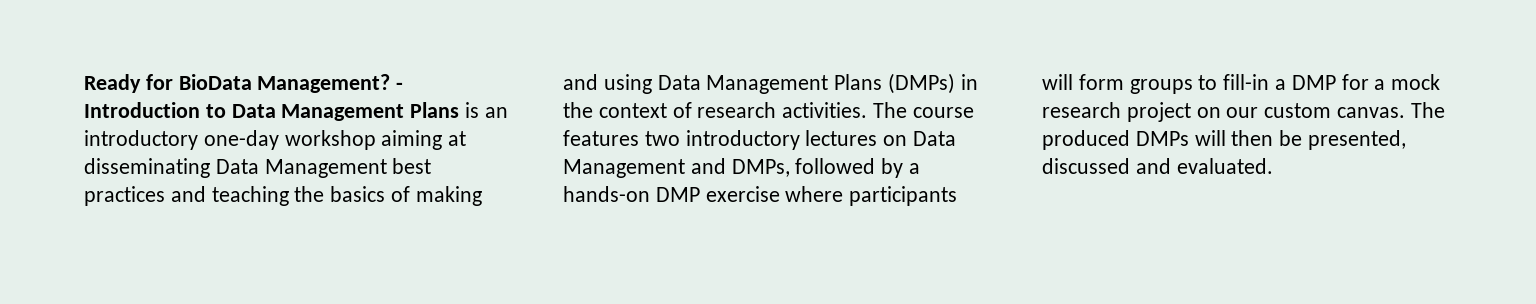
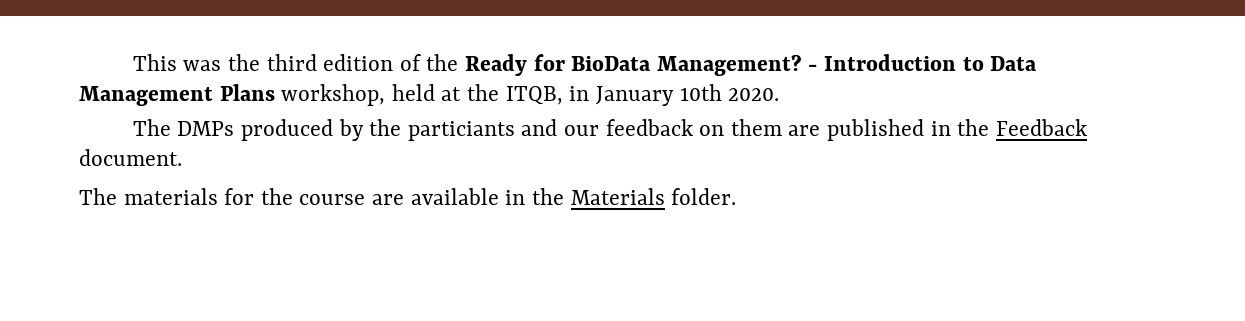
- Ready for BioData Management?
+ This was the third edition of the Ready for BioData Management?
- - Introduction to Data Management Plans is an introductory one-day workshop aiming at disseminating Data Management best practices and teaching the basics of making and using Data Management Plans (DMPs) in the context of research activities. The course features two introductory lectures on Data Management and DMPs, followed by a hands-on DMP exercise where participants will form groups to fill-in a DMP for a mock research project on our custom canvas. The produced DMPs will then be presented, discussed and evaluated.
+ - Introduction to Data Management Plans workshop, held at the ITQB, in January 10th 2020.
+ The DMPs produced by the particiants and our feedback on them are published in the Feedback document.
+ The materials for the course are available in the Materials folder.

